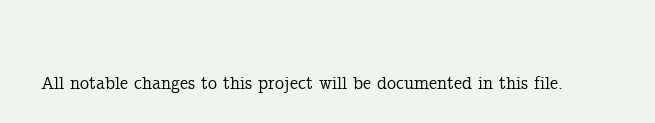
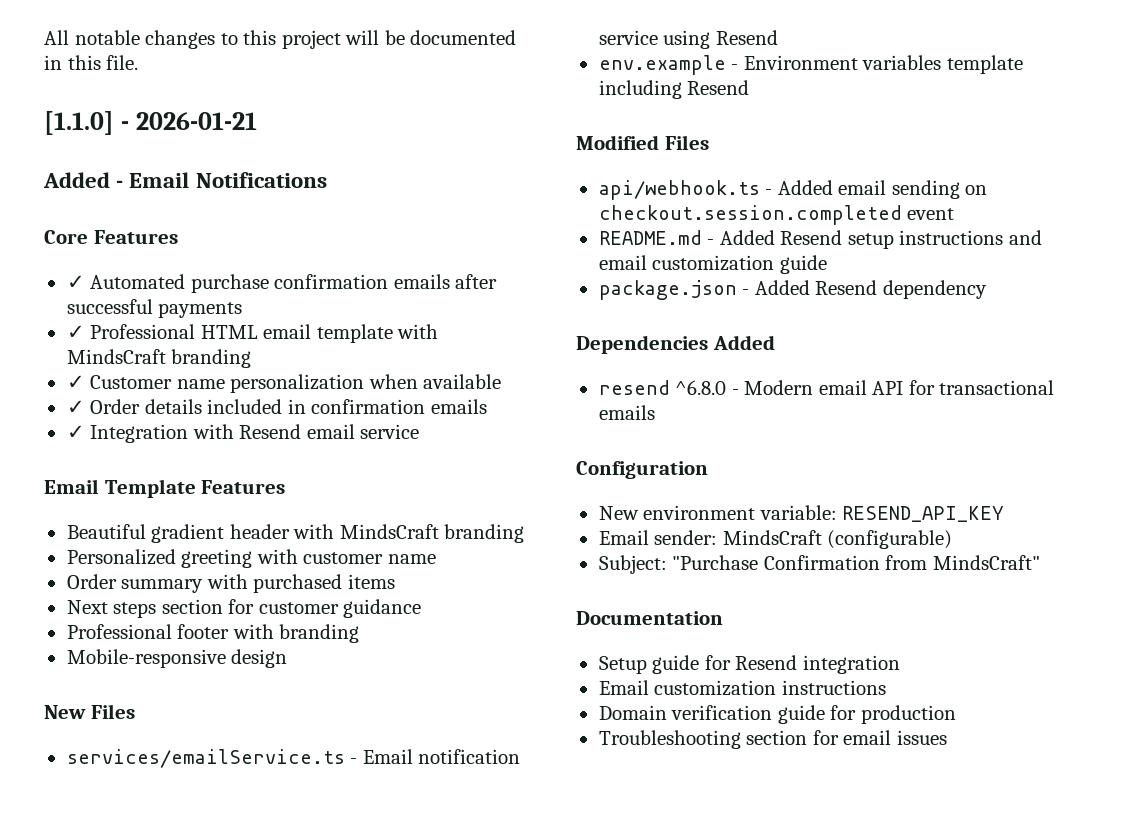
+ [1.1.0] - 2026-01-21
+ Added - Email Notifications
+ Core Features
+ ✓ Automated purchase confirmation emails after successful payments
+ ✓ Professional HTML email template with MindsCraft branding
+ ✓ Customer name personalization when available
+ ✓ Order details included in confirmation emails
+ ✓ Integration with Resend email service
+ Email Template Features
+ Beautiful gradient header with MindsCraft branding
+ Personalized greeting with customer name
+ Order summary with purchased items
+ Next steps section for customer guidance
+ Professional footer with branding
+ Mobile-responsive design
+ New Files
+ services/emailService.ts - Email notification service using Resend
+ env.example - Environment variables template including Resend
+ Modified Files
+ api/webhook.ts - Added email sending on checkout.session.completed event
+ README.md - Added Resend setup instructions and email customization guide
+ package.json - Added Resend dependency
+ Dependencies Added
+ resend ^6.8.0 - Modern email API for transactional emails
+ Configuration
+ New environment variable: RESEND_API_KEY
+ Email sender: MindsCraft (configurable)
+ Subject: "Purchase Confirmation from MindsCraft"
+ Documentation
+ Setup guide for Resend integration
+ Email customization instructions
+ Domain verification guide for production
+ Troubleshooting section for email issues

